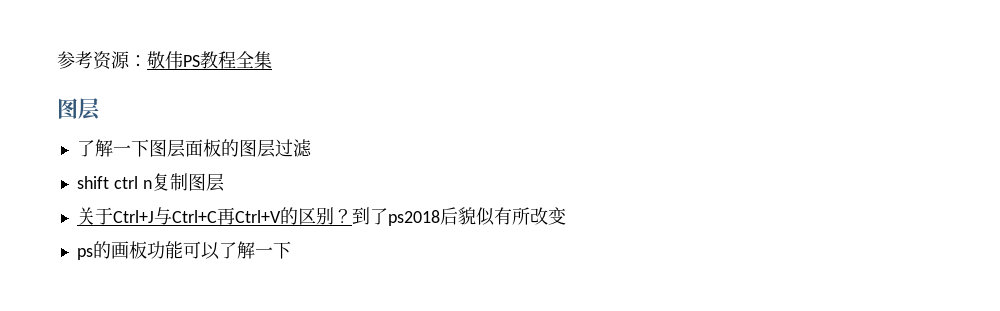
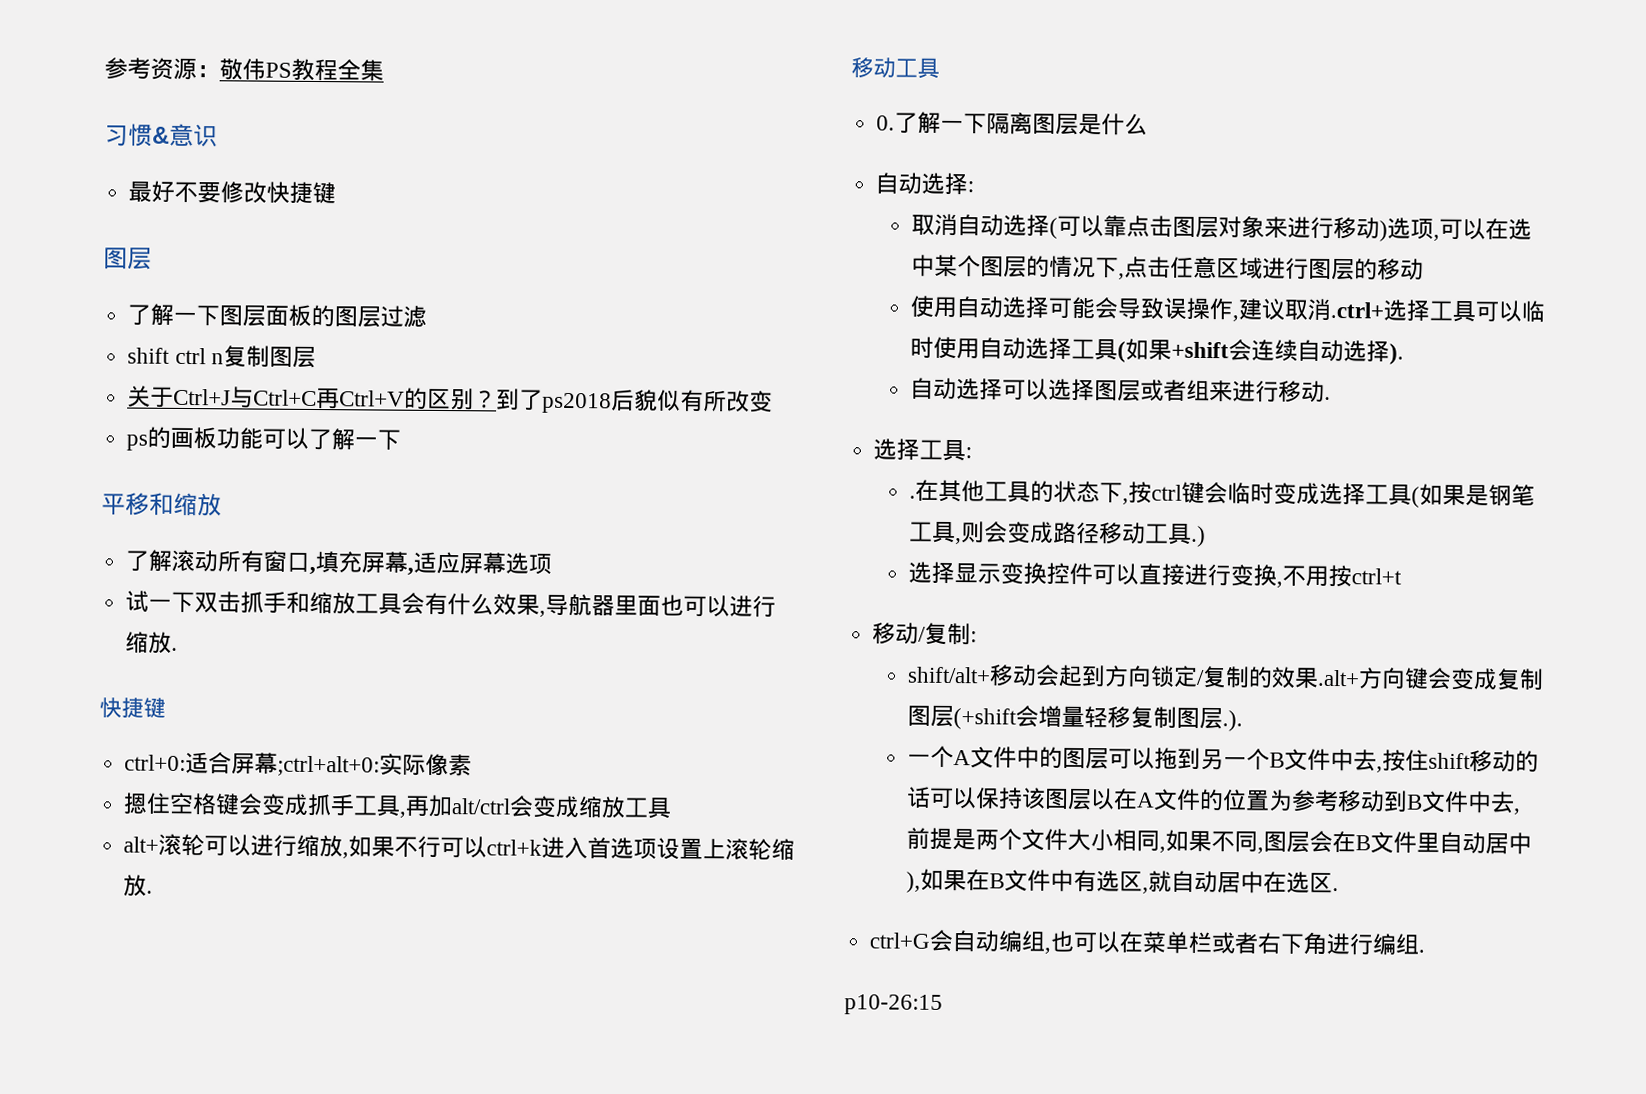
+ 习惯&意识
+ 最好不要修改快捷键
+ 平移和缩放
+ 了解滚动所有窗口,填充屏幕,适应屏幕选项
+ 试一下双击抓手和缩放工具会有什么效果,导航器里面也可以进行缩放.
+ 快捷键
+ ctrl+0:适合屏幕;ctrl+alt+0:实际像素
+ 摁住空格键会变成抓手工具,再加alt/ctrl会变成缩放工具
+ alt+滚轮可以进行缩放,如果不行可以ctrl+k进入首选项设置上滚轮缩放.
+ 移动工具
+ 0.了解一下隔离图层是什么
+ 自动选择:
+ 取消自动选择(可以靠点击图层对象来进行移动)选项,可以在选中某个图层的情况下,点击任意区域进行图层的移动
+ 使用自动选择可能会导致误操作,建议取消.ctrl+选择工具可以临时使用自动选择工具(如果+shift会连续自动选择).
+ 自动选择可以选择图层或者组来进行移动.
+ 选择工具:
+ .在其他工具的状态下,按ctrl键会临时变成选择工具(如果是钢笔工具,则会变成路径移动工具.)
+ 选择显示变换控件可以直接进行变换,不用按ctrl+t
+ 移动/复制:
+ shift/alt+移动会起到方向锁定/复制的效果.alt+方向键会变成复制图层(+shift会增量轻移复制图层.).
+ 一个A文件中的图层可以拖到另一个B文件中去,按住shift移动的话可以保持该图层以在A文件的位置为参考移动到B文件中去,前提是两个文件大小相同,如果不同,图层会在B文件里自动居中),如果在B文件中有选区,就自动居中在选区.
+ ctrl+G会自动编组,也可以在菜单栏或者右下角进行编组.
+ p10-26:15

